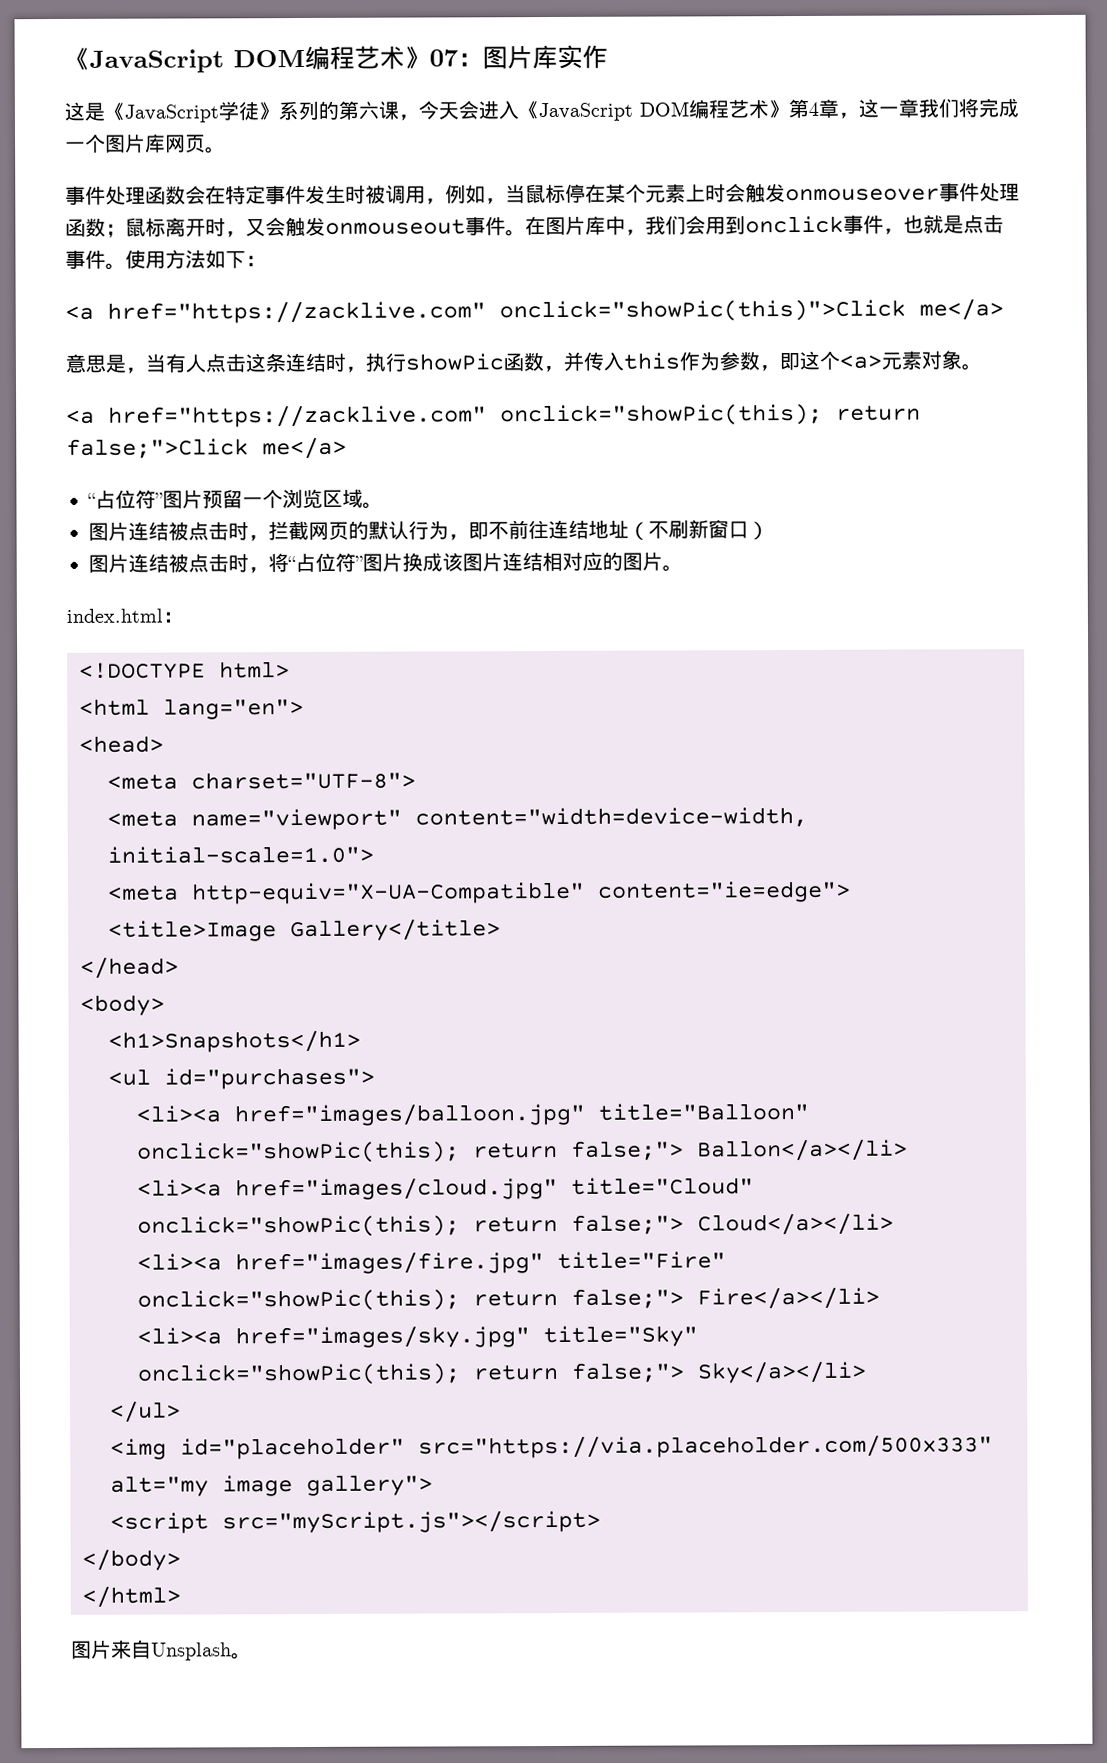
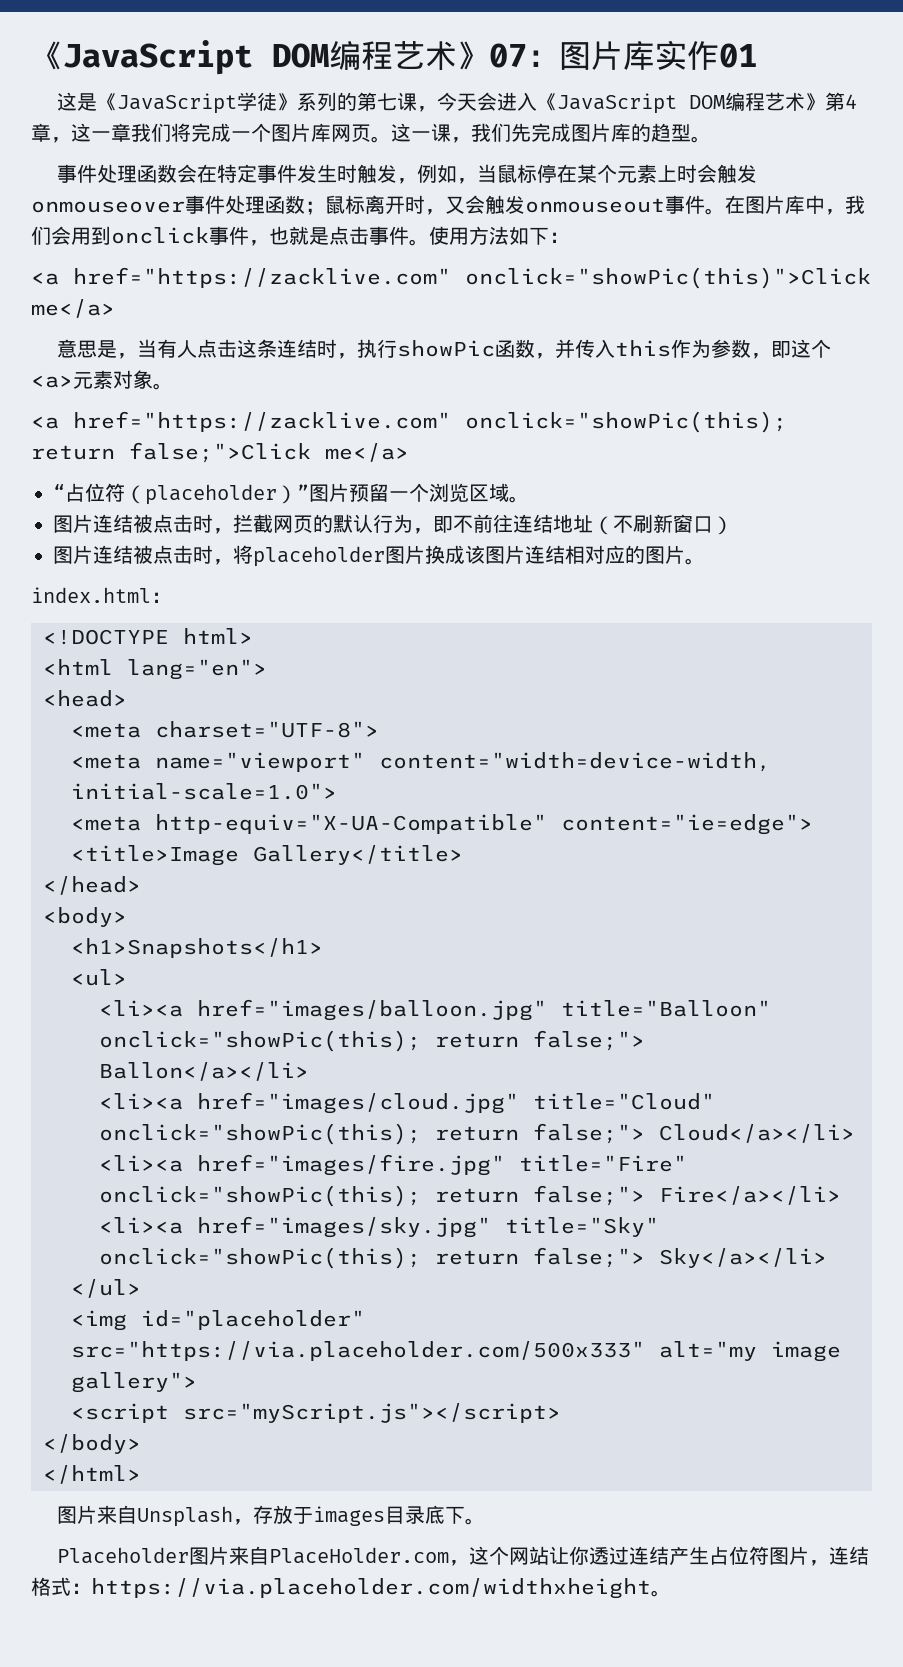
- 《JavaScript DOM编程艺术》07：图片库实作
+ 《JavaScript DOM编程艺术》07：图片库实作01
- 这是《JavaScript学徒》系列的第六课，今天会进入《JavaScript DOM编程艺术》第4章，这一章我们将完成一个图片库网页。
+ 这是《JavaScript学徒》系列的第七课，今天会进入《JavaScript DOM编程艺术》第4章，这一章我们将完成一个图片库网页。这一课，我们先完成图片库的趋型。
- 事件处理函数会在特定事件发生时被调用，例如，当鼠标停在某个元素上时会触发onmouseover事件处理函数；鼠标离开时，又会触发onmouseout事件。
+ 事件处理函数会在特定事件发生时触发，例如，当鼠标停在某个元素上时会触发onmouseover事件处理函数；鼠标离开时，又会触发onmouseout事件。
- “占位符”图片预留一个浏览区域。
+ “占位符（placeholder）”图片预留一个浏览区域。
- 图片连结被点击时，将“占位符”图片换成该图片连结相对应的图片。
+ 图片连结被点击时，将placeholder图片换成该图片连结相对应的图片。
- <ul id="purchases">
+ <ul>
- 图片来自Unsplash。
+ 图片来自Unsplash，存放于images目录底下。
+ Placeholder图片来自PlaceHolder.com，这个网站让你透过连结产生占位符图片，连结格式：https://via.placeholder.com/widthxheight。

